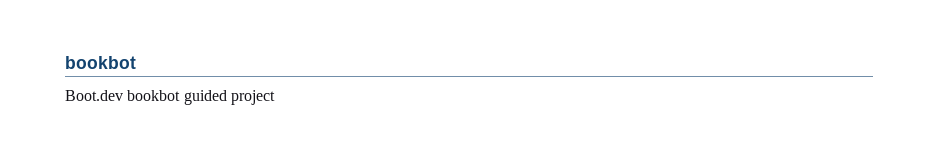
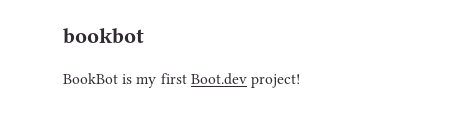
- Boot.dev bookbot guided project
+ BookBot is my first Boot.dev project!

